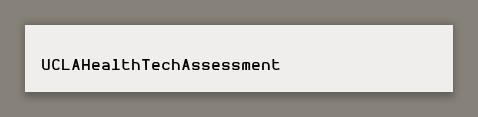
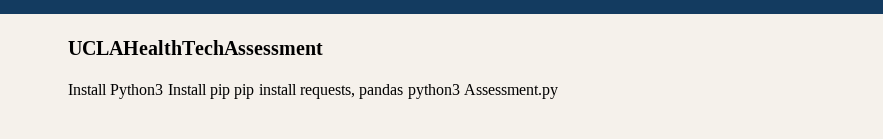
+ Install Python3 Install pip pip install requests, pandas python3 Assessment.py

